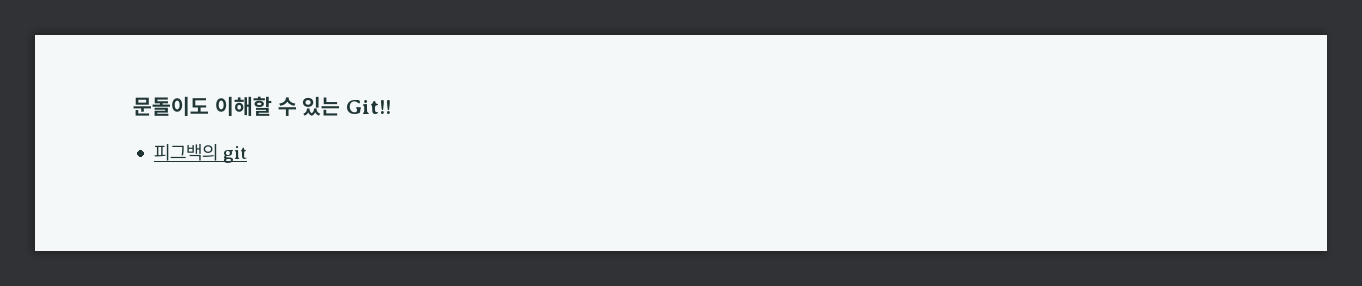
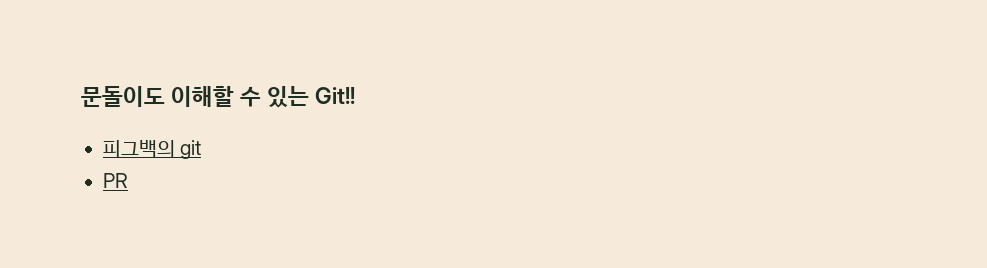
+ PR

